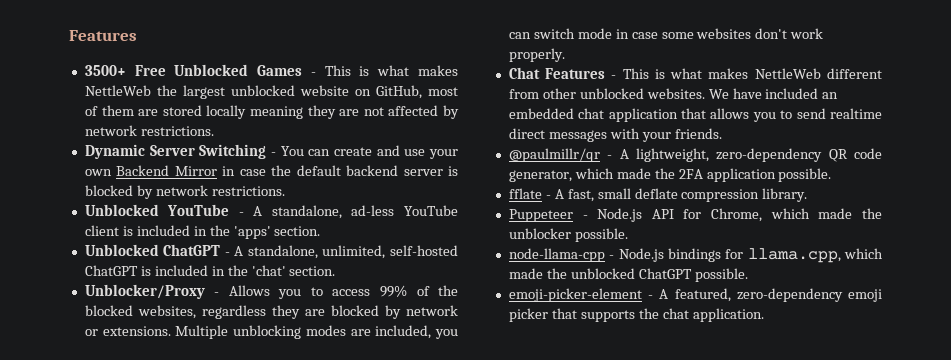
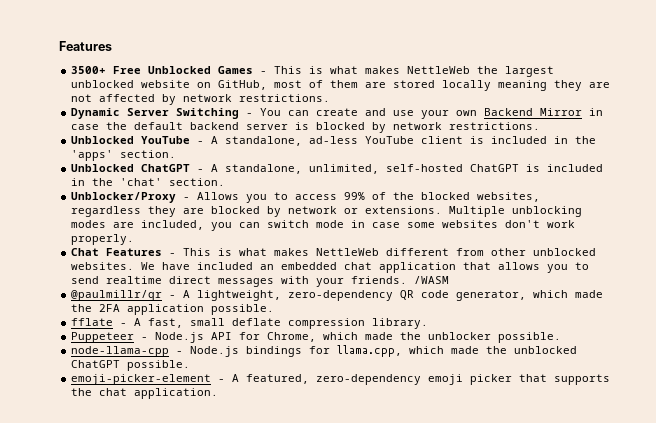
+ /WASM

